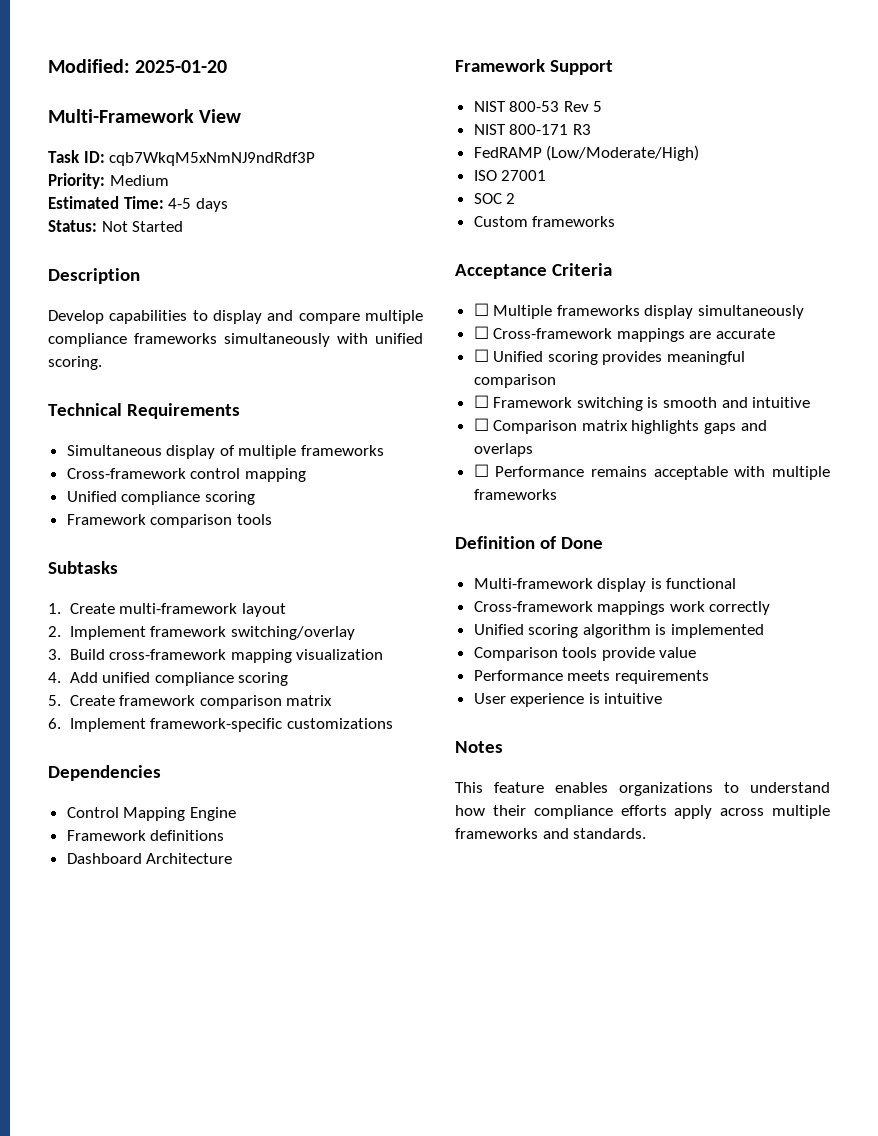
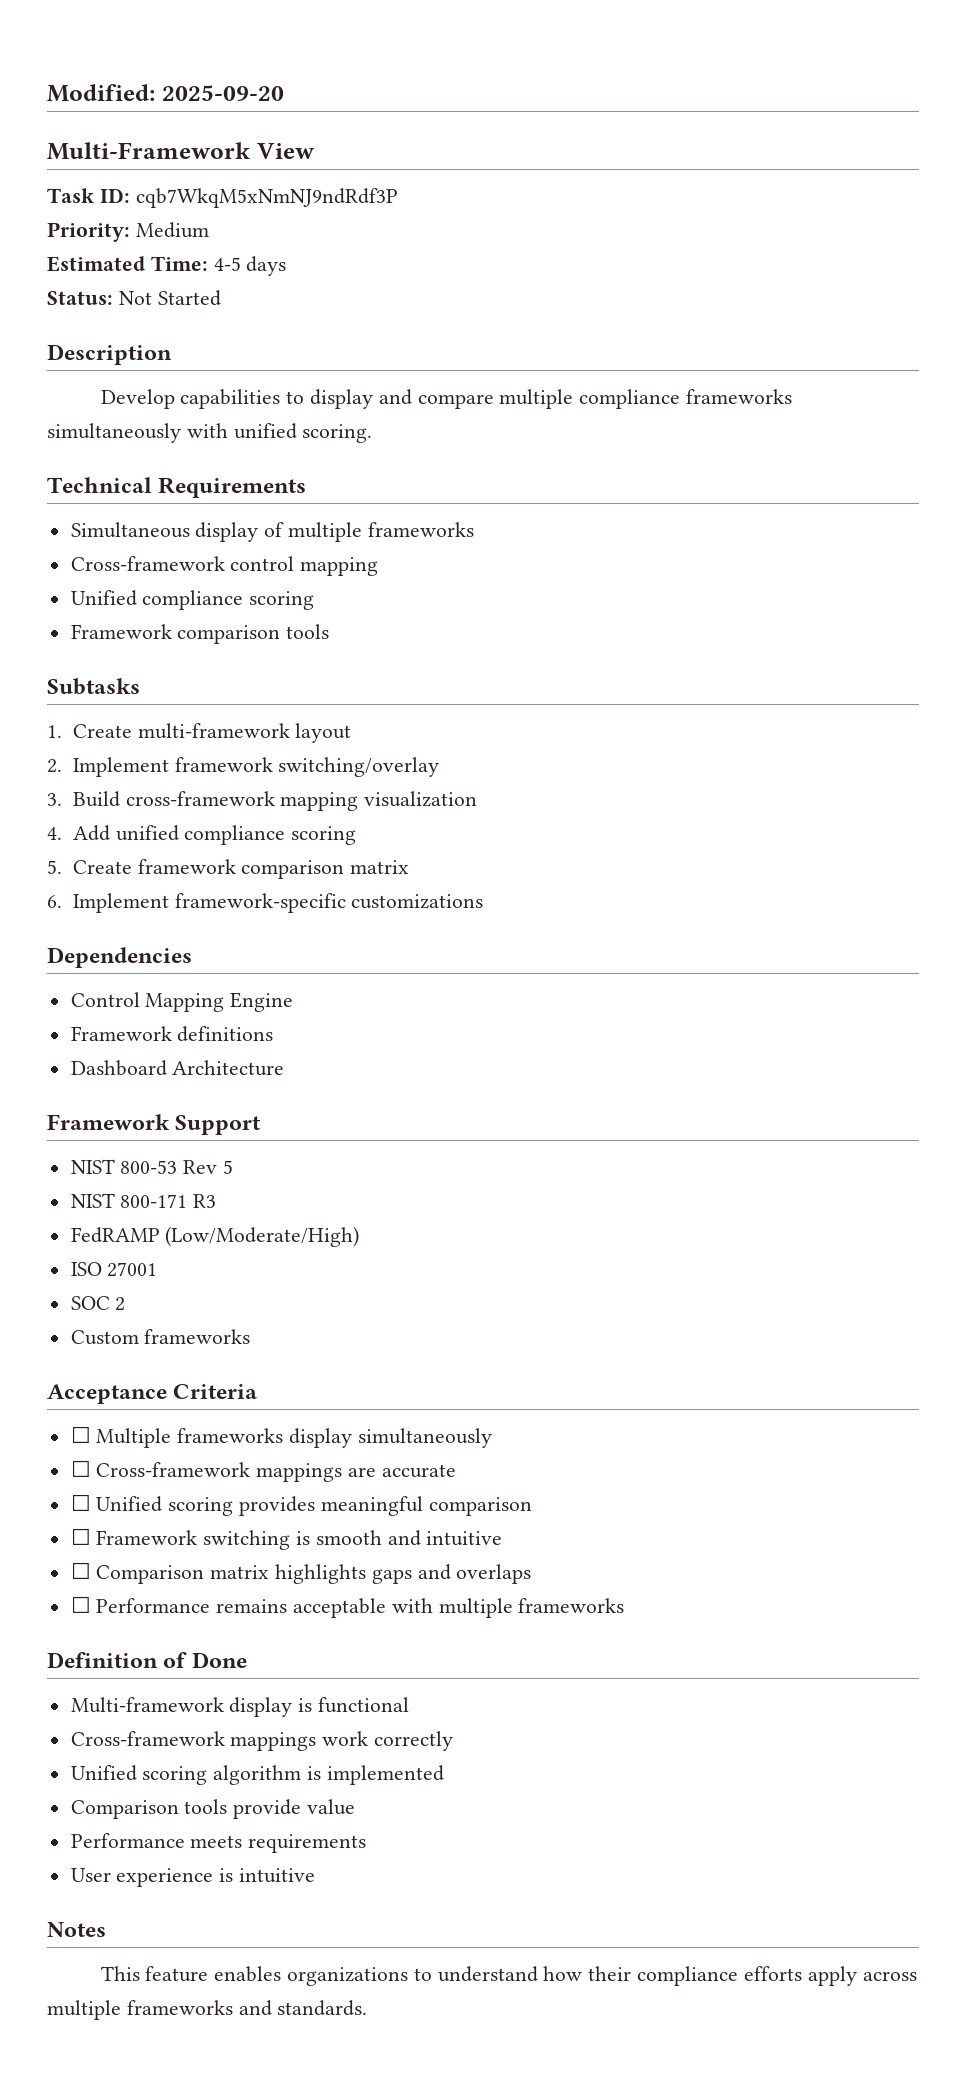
- Modified: 2025-01-20
+ Modified: 2025-09-20

